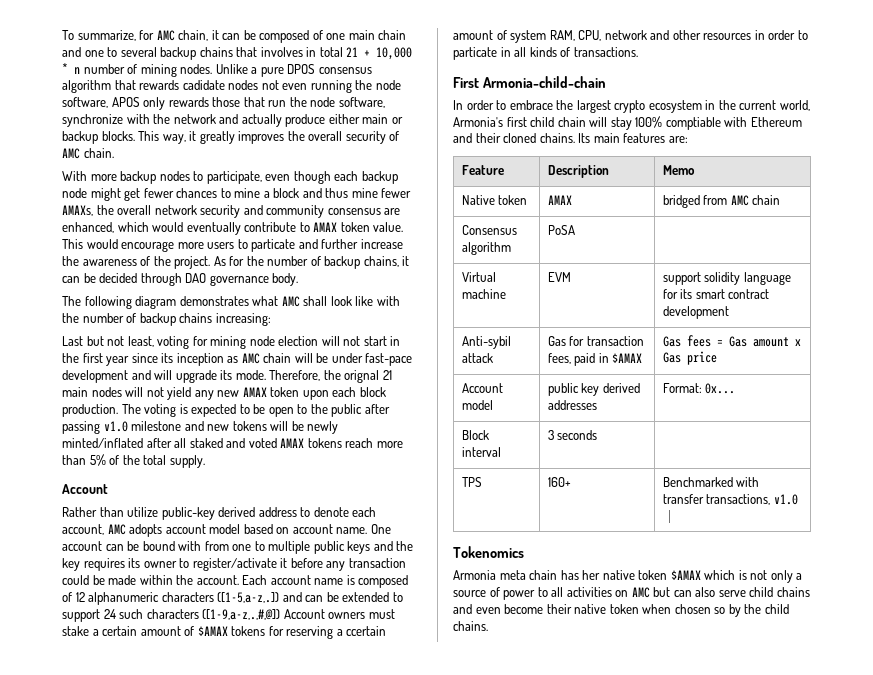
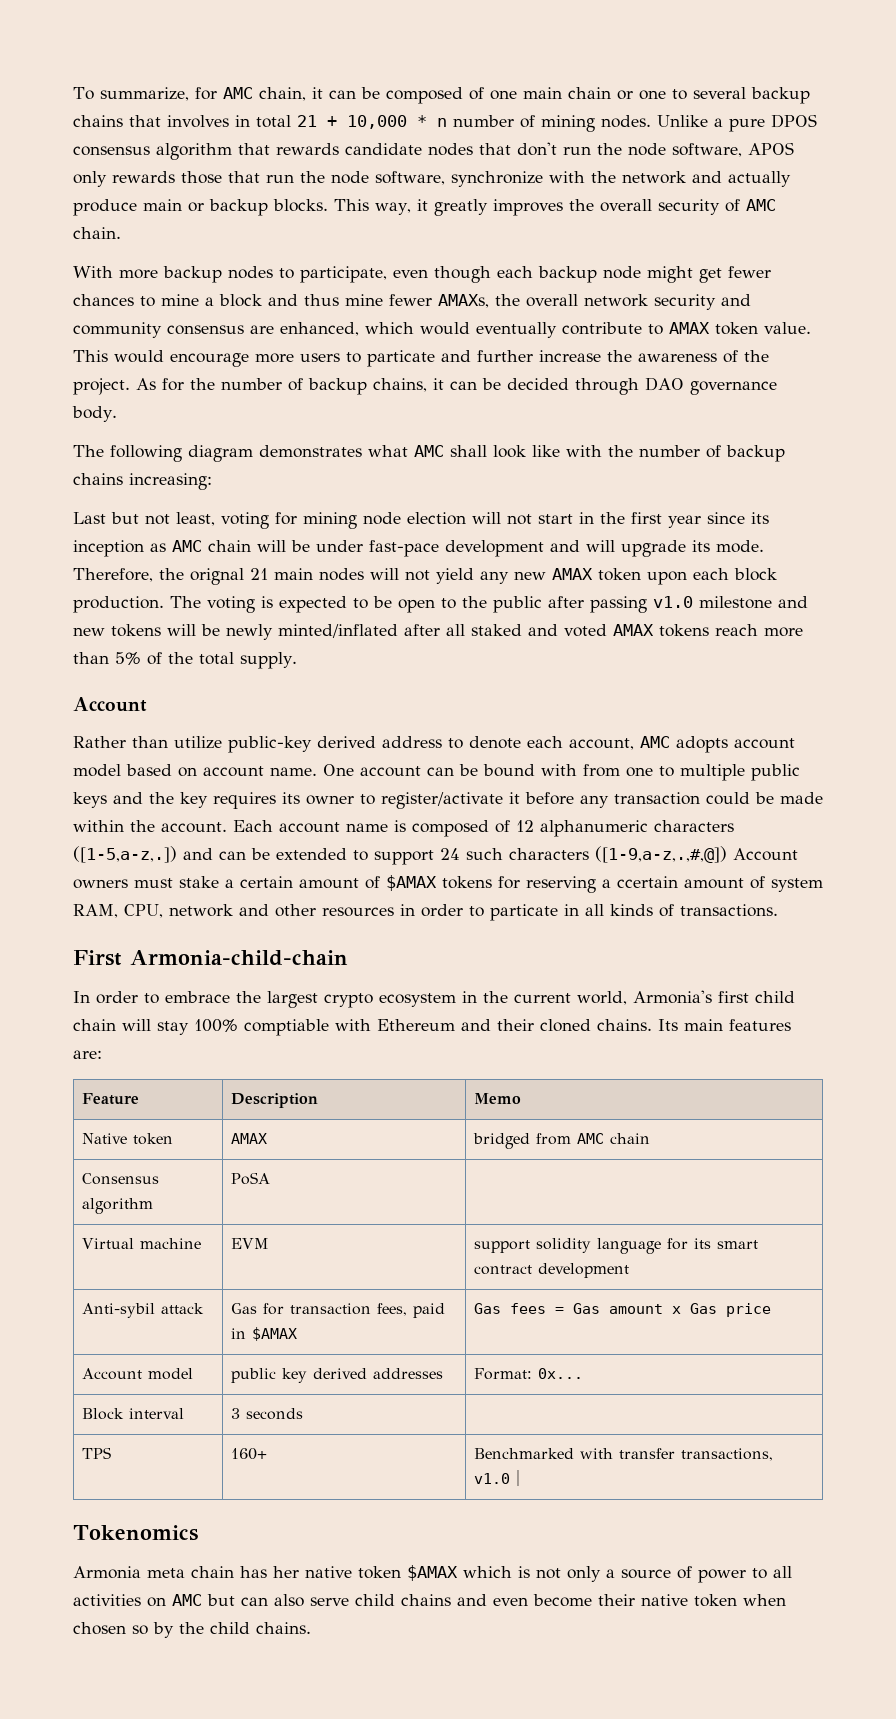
- To summarize, for AMC chain, it can be composed of one main chain and one to several backup chains that involves in total 21 + 10,000 * n number of mining nodes.
+ To summarize, for AMC chain, it can be composed of one main chain or one to several backup chains that involves in total 21 + 10,000 * n number of mining nodes.
- Unlike a pure DPOS consensus algorithm that rewards cadidate nodes not even running the node software, APOS only rewards those that run the node software, synchronize with the network and actually produce either main or backup blocks.
+ Unlike a pure DPOS consensus algorithm that rewards candidate nodes that don't run the node software, APOS only rewards those that run the node software, synchronize with the network and actually produce main or backup blocks.

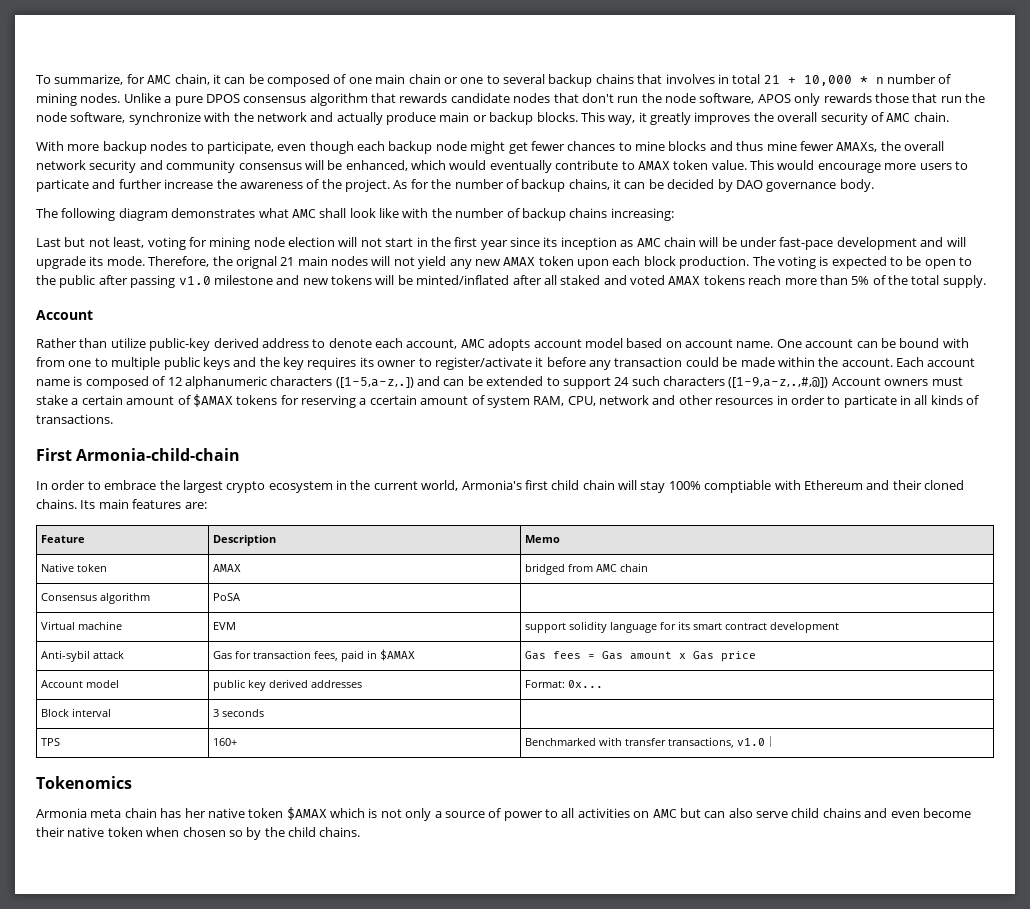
- With more backup nodes to participate, even though each backup node might get fewer chances to mine a block and thus mine fewer AMAXs, the overall network security and community consensus are enhanced, which would eventually contribute to AMAX token value.
+ With more backup nodes to participate, even though each backup node might get fewer chances to mine blocks and thus mine fewer AMAXs, the overall network security and community consensus will be enhanced, which would eventually contribute to AMAX token value.
- As for the number of backup chains, it can be decided through DAO governance body.
+ As for the number of backup chains, it can be decided by DAO governance body.
- The voting is expected to be open to the public after passing v1.0 milestone and new tokens will be newly minted/inflated after all staked and voted AMAX tokens reach more than 5% of the total supply.
+ The voting is expected to be open to the public after passing v1.0 milestone and new tokens will be minted/inflated after all staked and voted AMAX tokens reach more than 5% of the total supply.

